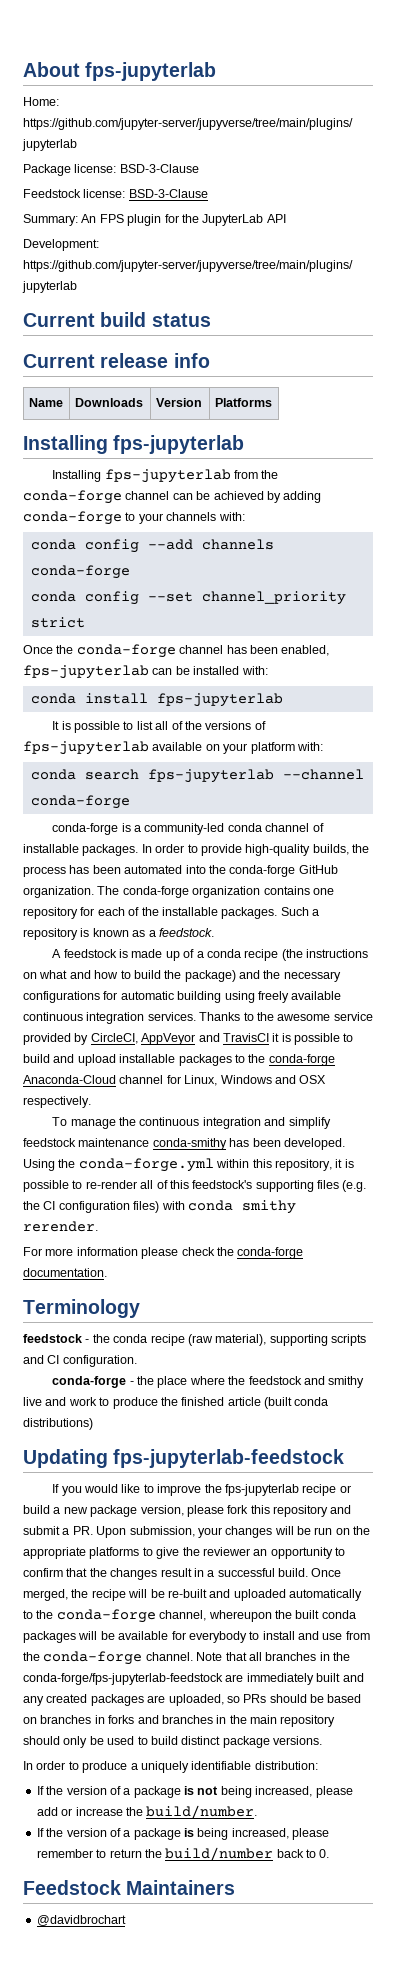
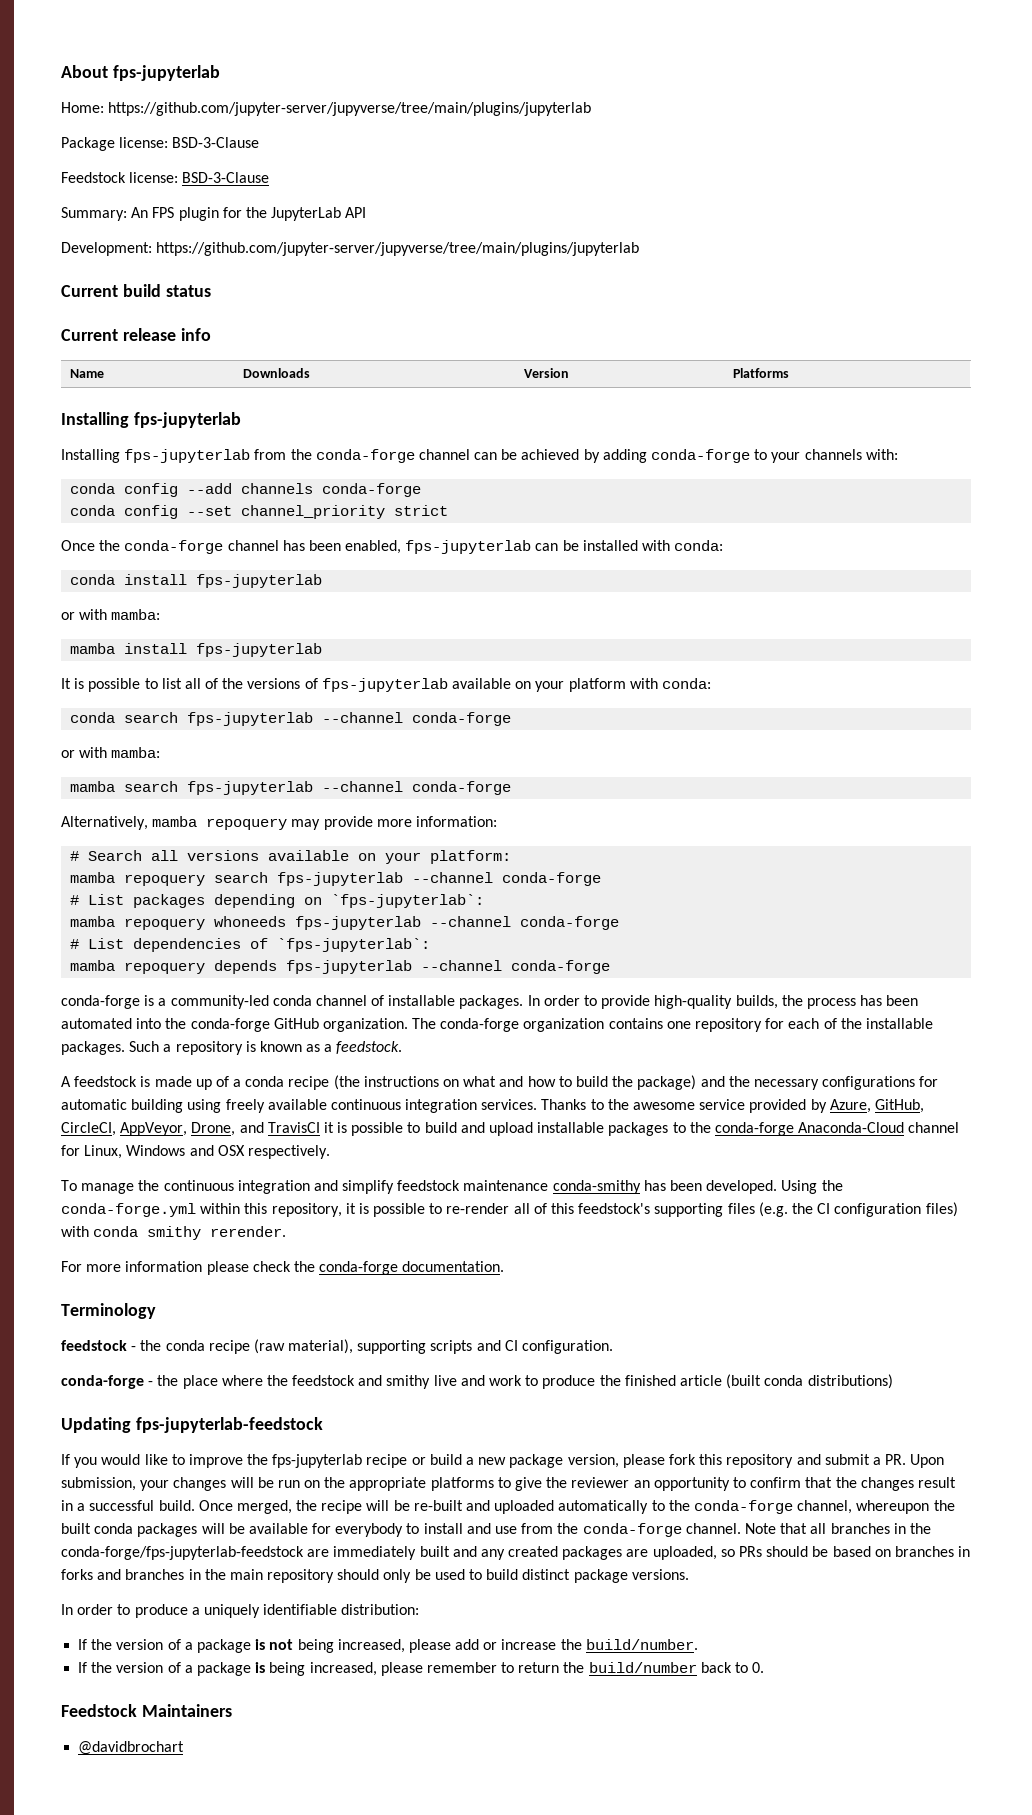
- Once the conda-forge channel has been enabled, fps-jupyterlab can be installed with:
+ Once the conda-forge channel has been enabled, fps-jupyterlab can be installed with conda:
  conda install fps-jupyterlab
+ or with mamba:
+ mamba install fps-jupyterlab
- It is possible to list all of the versions of fps-jupyterlab available on your platform with:
+ It is possible to list all of the versions of fps-jupyterlab available on your platform with conda:
  conda search fps-jupyterlab --channel conda-forge
+ or with mamba:
+ mamba search fps-jupyterlab --channel conda-forge
+ Alternatively, mamba repoquery may provide more information:
+ # Search all versions available on your platform:
+ mamba repoquery search fps-jupyterlab --channel conda-forge
+ # List packages depending on `fps-jupyterlab`:
+ mamba repoquery whoneeds fps-jupyterlab --channel conda-forge
+ # List dependencies of `fps-jupyterlab`:
+ mamba repoquery depends fps-jupyterlab --channel conda-forge
- Thanks to the awesome service provided by CircleCI, AppVeyor and TravisCI it is possible to build and upload installable packages to the conda-forge Anaconda-Cloud channel for Linux, Windows and OSX respectively.
+ Thanks to the awesome service provided by Azure, GitHub, CircleCI, AppVeyor, Drone, and TravisCI it is possible to build and upload installable packages to the conda-forge Anaconda-Cloud channel for Linux, Windows and OSX respectively.

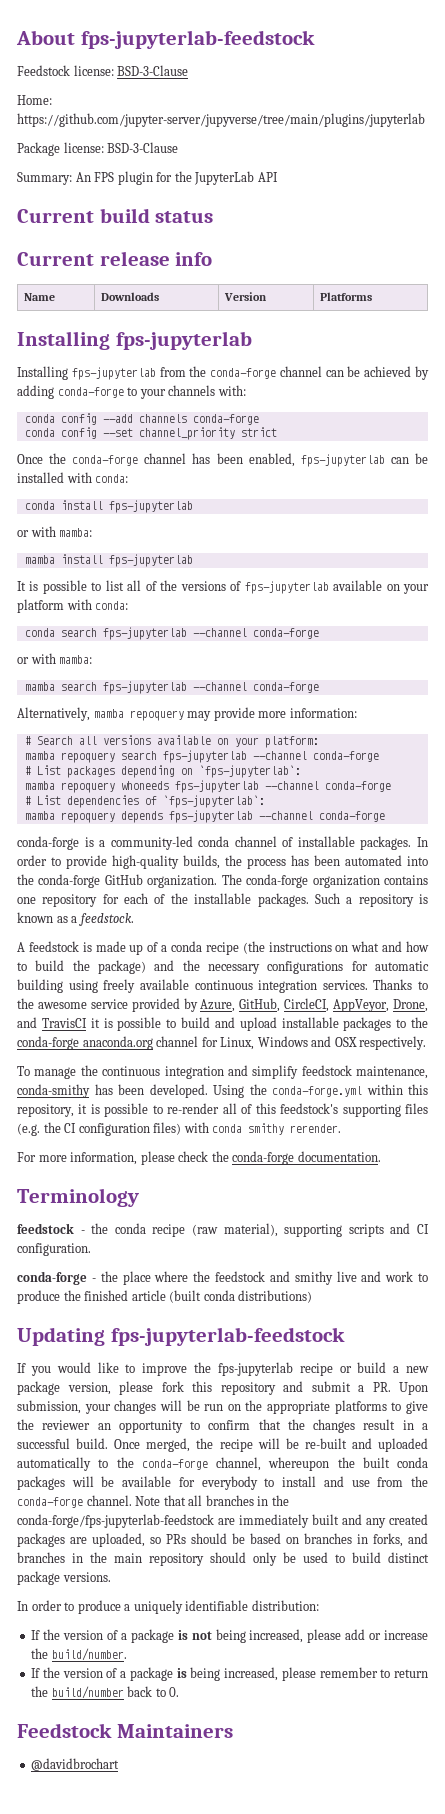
- About fps-jupyterlab
+ About fps-jupyterlab-feedstock
+ Feedstock license: BSD-3-Clause
- Feedstock license: BSD-3-Clause
- Development: https://github.com/jupyter-server/jupyverse/tree/main/plugins/jupyterlab
- Thanks to the awesome service provided by Azure, GitHub, CircleCI, AppVeyor, Drone, and TravisCI it is possible to build and upload installable packages to the conda-forge Anaconda-Cloud channel for Linux, Windows and OSX respectively.
+ Thanks to the awesome service provided by Azure, GitHub, CircleCI, AppVeyor, Drone, and TravisCI it is possible to build and upload installable packages to the conda-forge anaconda.org channel for Linux, Windows and OSX respectively.
- To manage the continuous integration and simplify feedstock maintenance conda-smithy has been developed.
+ To manage the continuous integration and simplify feedstock maintenance, conda-smithy has been developed.
- For more information please check the conda-forge documentation.
+ For more information, please check the conda-forge documentation.
- Note that all branches in the conda-forge/fps-jupyterlab-feedstock are immediately built and any created packages are uploaded, so PRs should be based on branches in forks and branches in the main repository should only be used to build distinct package versions.
+ Note that all branches in the conda-forge/fps-jupyterlab-feedstock are immediately built and any created packages are uploaded, so PRs should be based on branches in forks, and branches in the main repository should only be used to build distinct package versions.

